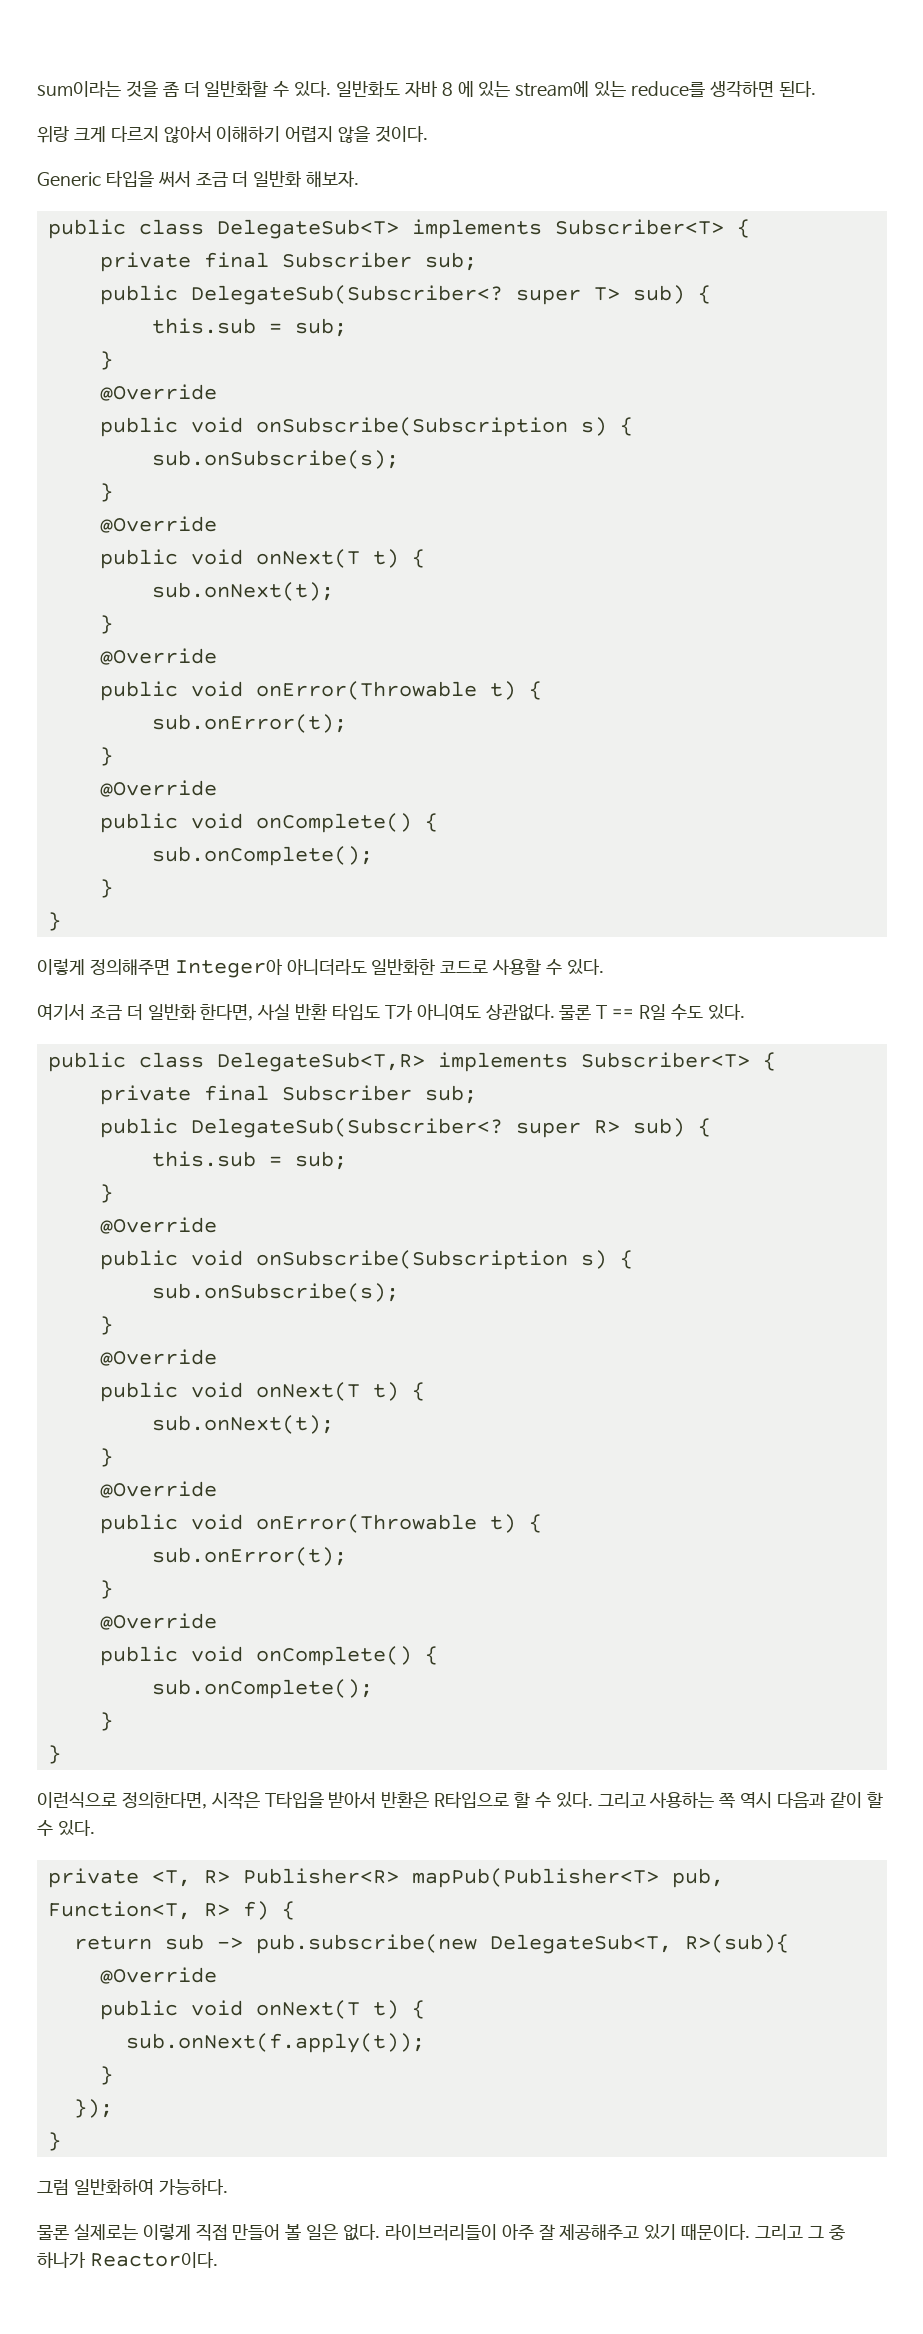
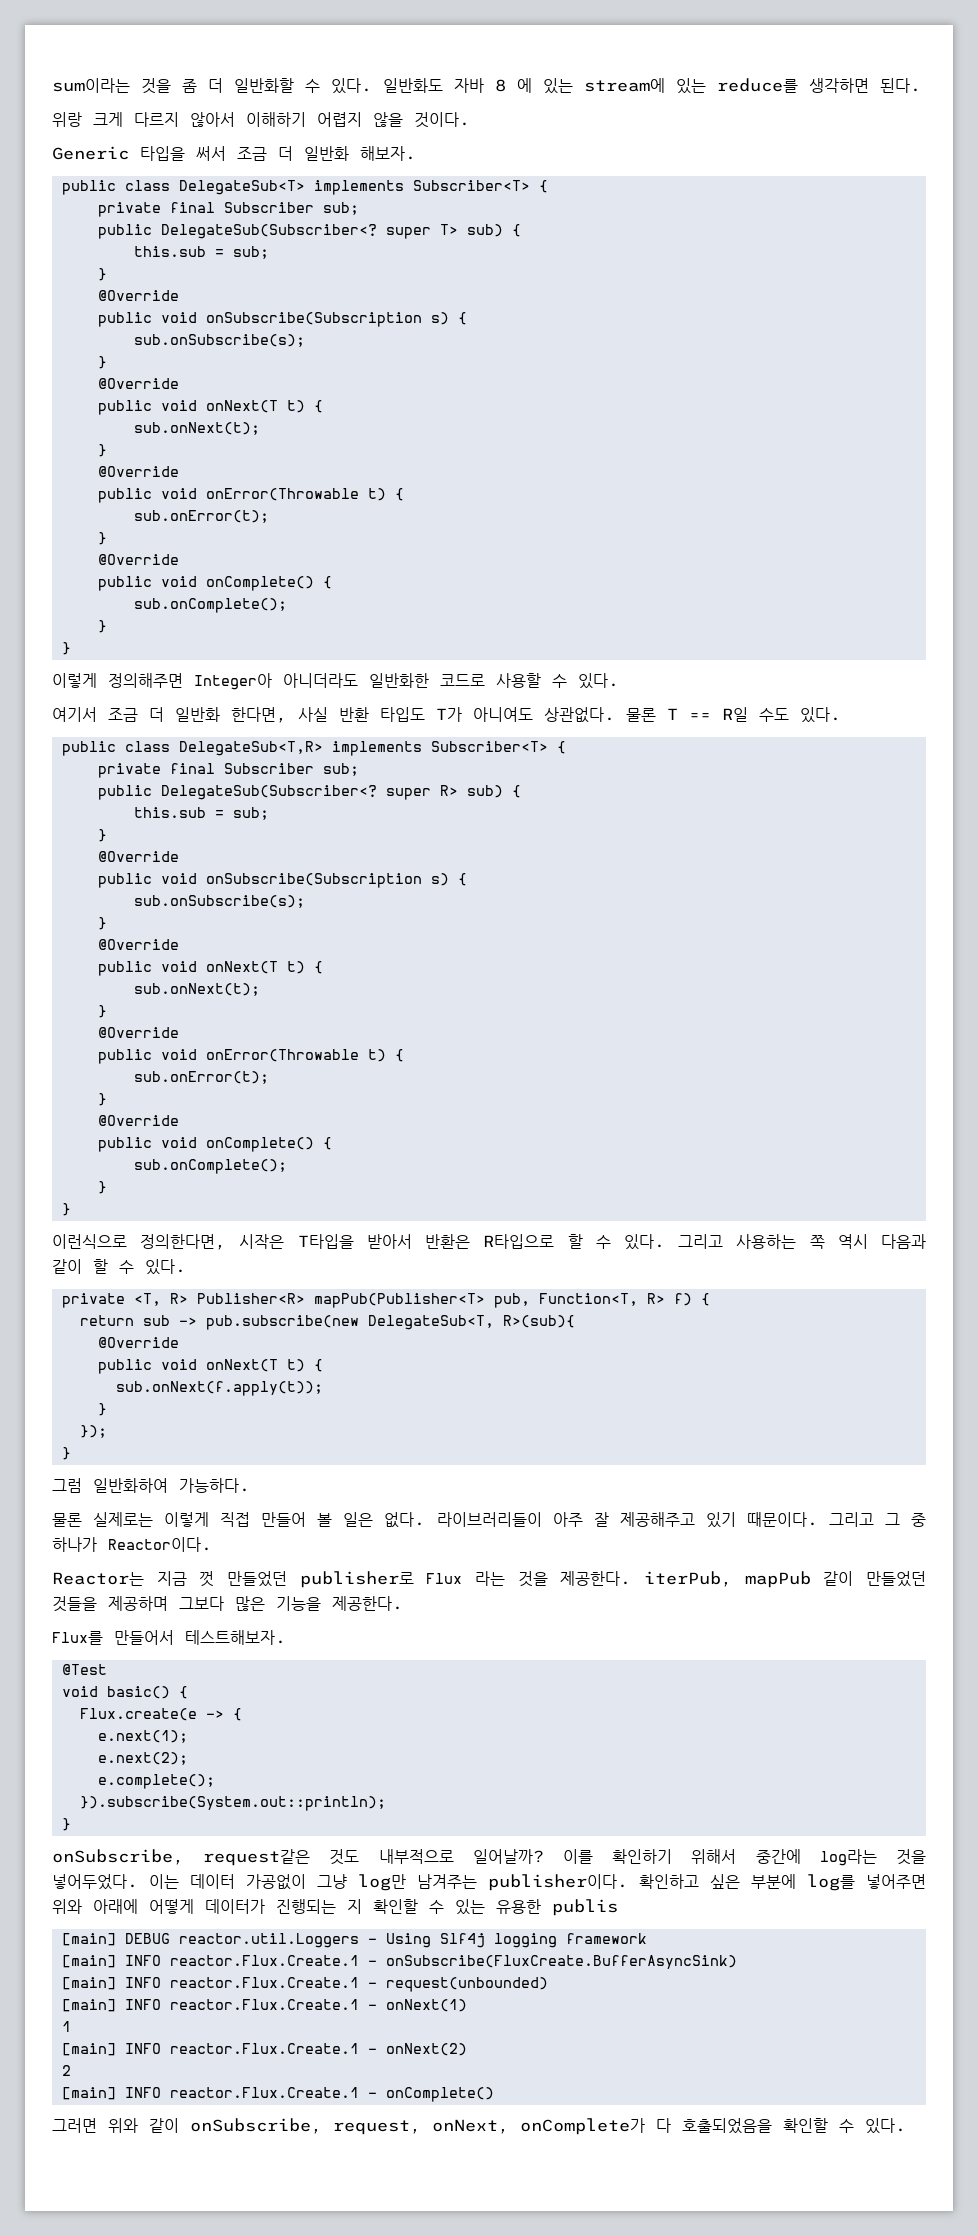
+ Reactor는 지금 껏 만들었던 publisher로 Flux 라는 것을 제공한다. iterPub, mapPub 같이 만들었던 것들을 제공하며 그보다 많은 기능을 제공한다.
+ Flux를 만들어서 테스트해보자.
+ @Test
+ void basic() {
+ Flux.create(e -> {
+ e.next(1);
+ e.next(2);
+ e.complete();
+ }).subscribe(System.out::println);
+ }
+ onSubscribe, request같은 것도 내부적으로 일어날까? 이를 확인하기 위해서 중간에 log라는 것을 넣어두었다. 이는 데이터 가공없이 그냥 log만 남겨주는 publisher이다. 확인하고 싶은 부분에 log를 넣어주면 위와 아래에 어떻게 데이터가 진행되는 지 확인할 수 있는 유용한 publis
+ [main] DEBUG reactor.util.Loggers - Using Slf4j logging framework
+ [main] INFO reactor.Flux.Create.1 - onSubscribe(FluxCreate.BufferAsyncSink)
+ [main] INFO reactor.Flux.Create.1 - request(unbounded)
+ [main] INFO reactor.Flux.Create.1 - onNext(1)
+ 1
+ [main] INFO reactor.Flux.Create.1 - onNext(2)
+ 2
+ [main] INFO reactor.Flux.Create.1 - onComplete()
+ 그러면 위와 같이 onSubscribe, request, onNext, onComplete가 다 호출되었음을 확인할 수 있다.

